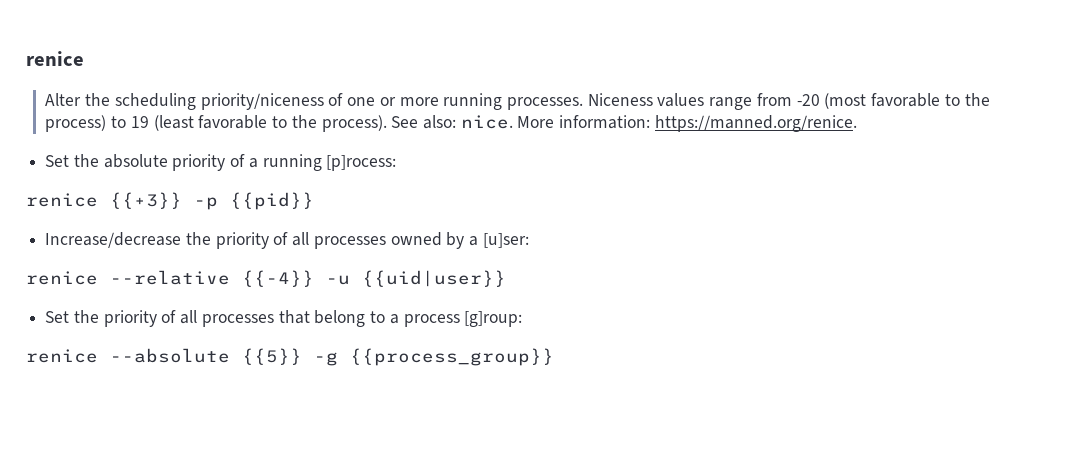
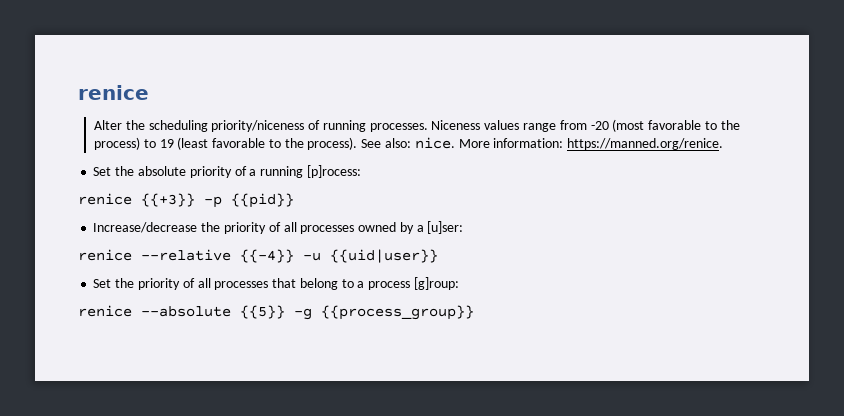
- Alter the scheduling priority/niceness of one or more running processes.
+ Alter the scheduling priority/niceness of running processes.

